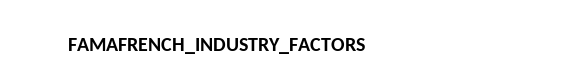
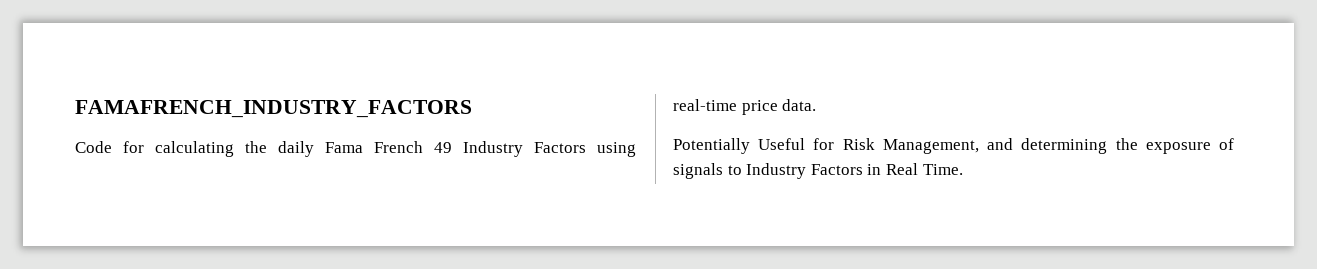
+ Code for calculating the daily Fama French 49 Industry Factors using real-time price data.
+ Potentially Useful for Risk Management, and determining the exposure of signals to Industry Factors in Real Time.

